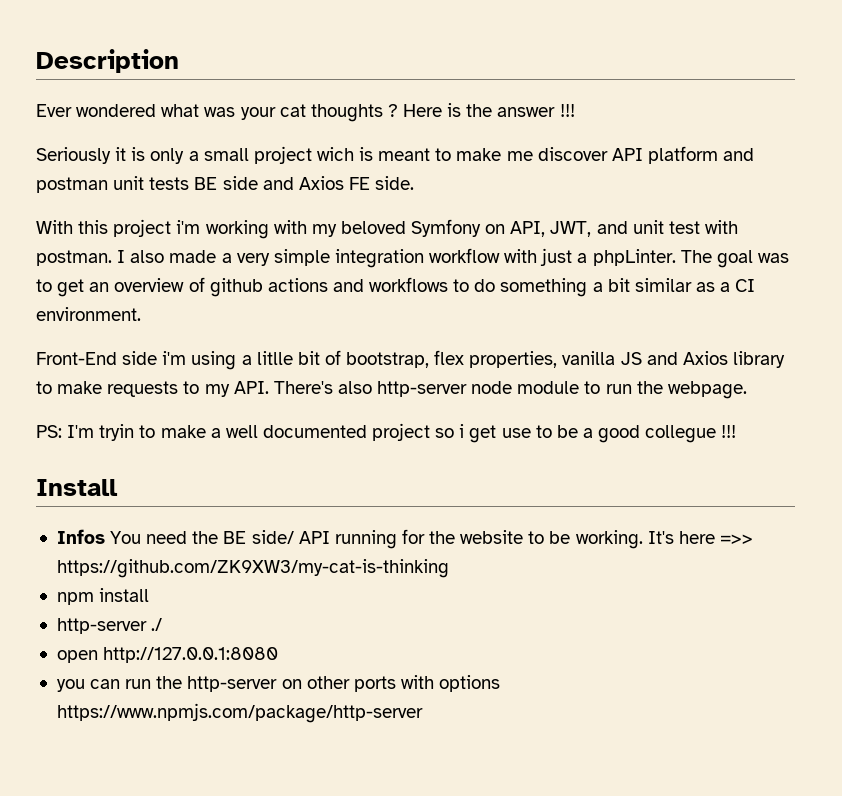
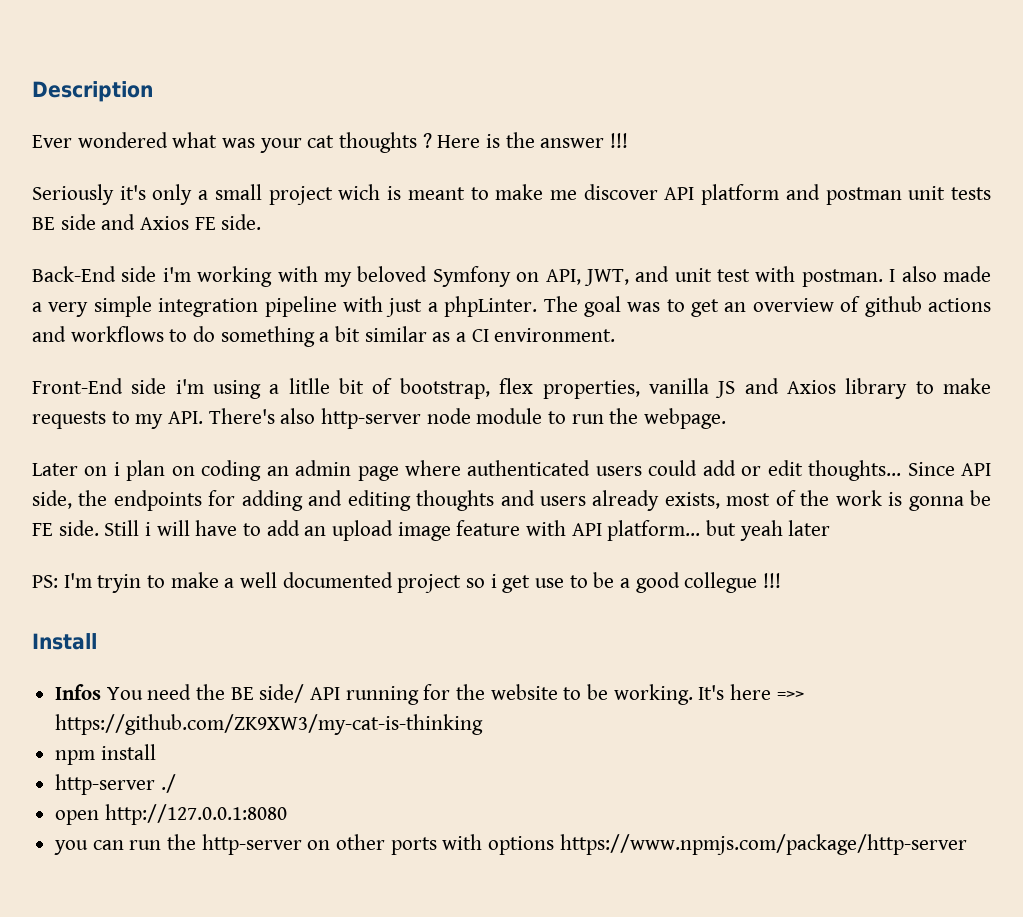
- Seriously it is only a small project wich is meant to make me discover API platform and postman unit tests BE side and Axios FE side.
+ Seriously it's only a small project wich is meant to make me discover API platform and postman unit tests BE side and Axios FE side.
- With this project i'm working with my beloved Symfony on API, JWT, and unit test with postman.
+ Back-End side i'm working with my beloved Symfony on API, JWT, and unit test with postman.
- I also made a very simple integration workflow with just a phpLinter.
+ I also made a very simple integration pipeline with just a phpLinter.
+ Later on i plan on coding an admin page where authenticated users could add or edit thoughts... Since API side, the endpoints for adding and editing thoughts and users already exists, most of the work is gonna be FE side. Still i will have to add an upload image feature with API platform... but yeah later

